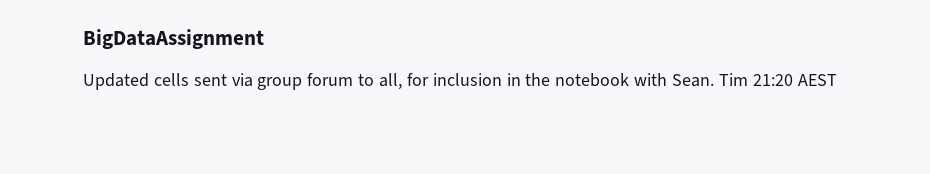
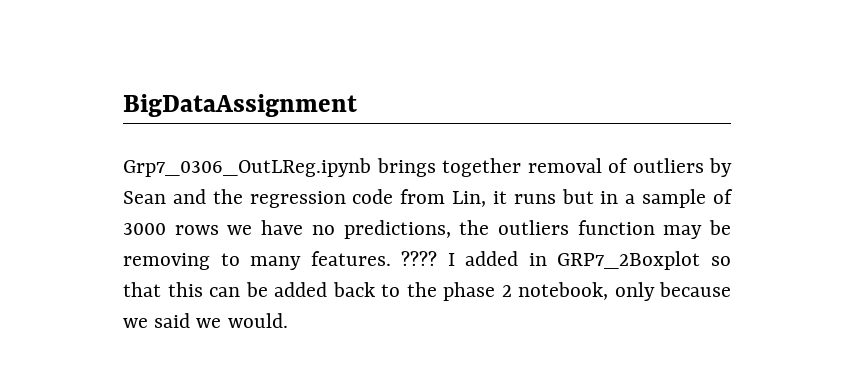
- Updated cells sent via group forum to all, for inclusion in the notebook with Sean. Tim 21:20 AEST
+ Grp7_0306_OutLReg.ipynb brings together removal of outliers by Sean and the regression code from Lin, it runs but in a sample of 3000 rows we have no predictions, the outliers function may be removing to many features. ???? I added in GRP7_2Boxplot so that this can be added back to the phase 2 notebook, only because we said we would.

